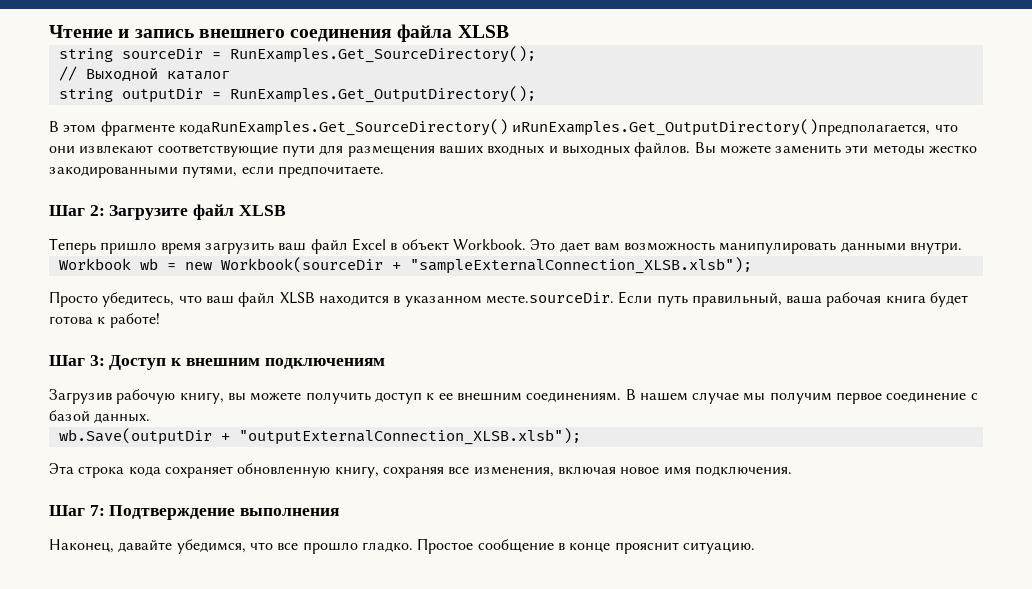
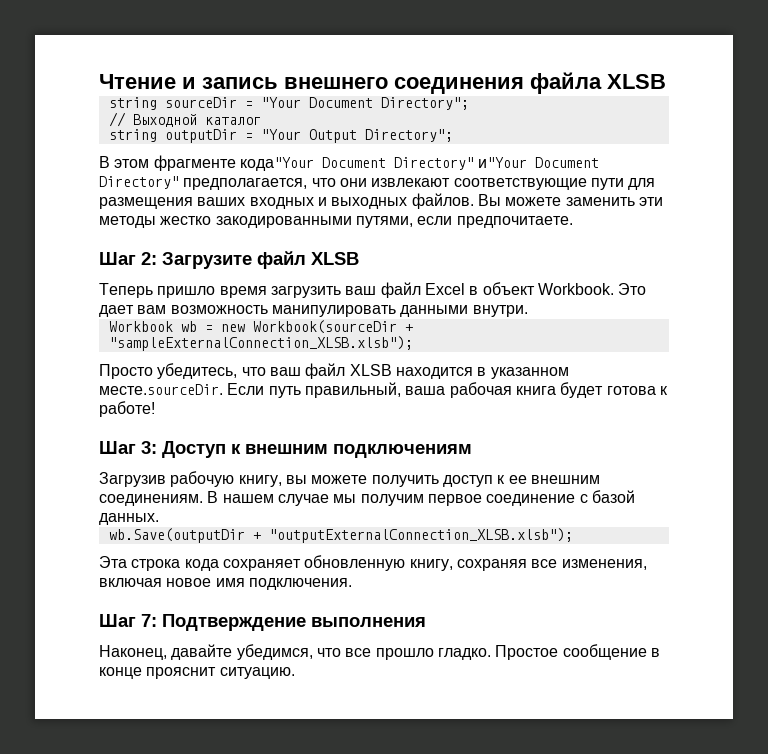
- string sourceDir = RunExamples.Get_SourceDirectory();
+ string sourceDir = "Your Document Directory";
- string outputDir = RunExamples.Get_OutputDirectory();
+ string outputDir = "Your Output Directory";
- В этом фрагменте кодаRunExamples.Get_SourceDirectory() иRunExamples.Get_OutputDirectory()предполагается, что они извлекают соответствующие пути для размещения ваших входных и выходных файлов.
+ В этом фрагменте кода"Your Document Directory" и"Your Document Directory" предполагается, что они извлекают соответствующие пути для размещения ваших входных и выходных файлов.

